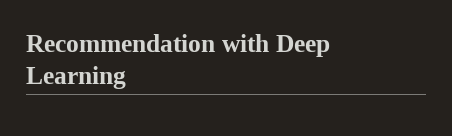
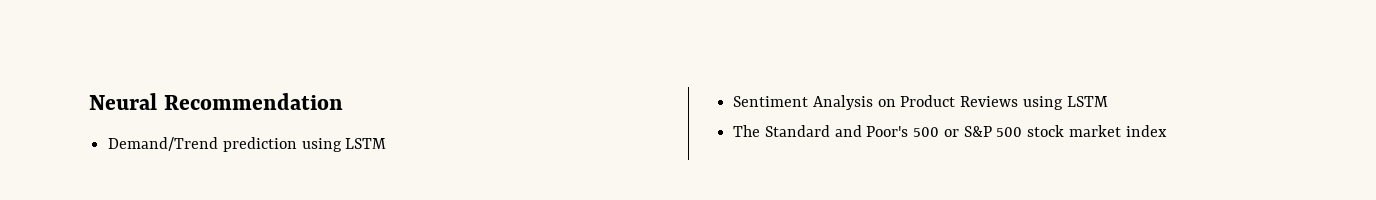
- Recommendation with Deep Learning
+ Neural Recommendation
+ Demand/Trend prediction using LSTM
+ Sentiment Analysis on Product Reviews using LSTM
+ The Standard and Poor's 500 or S&P 500 stock market index

